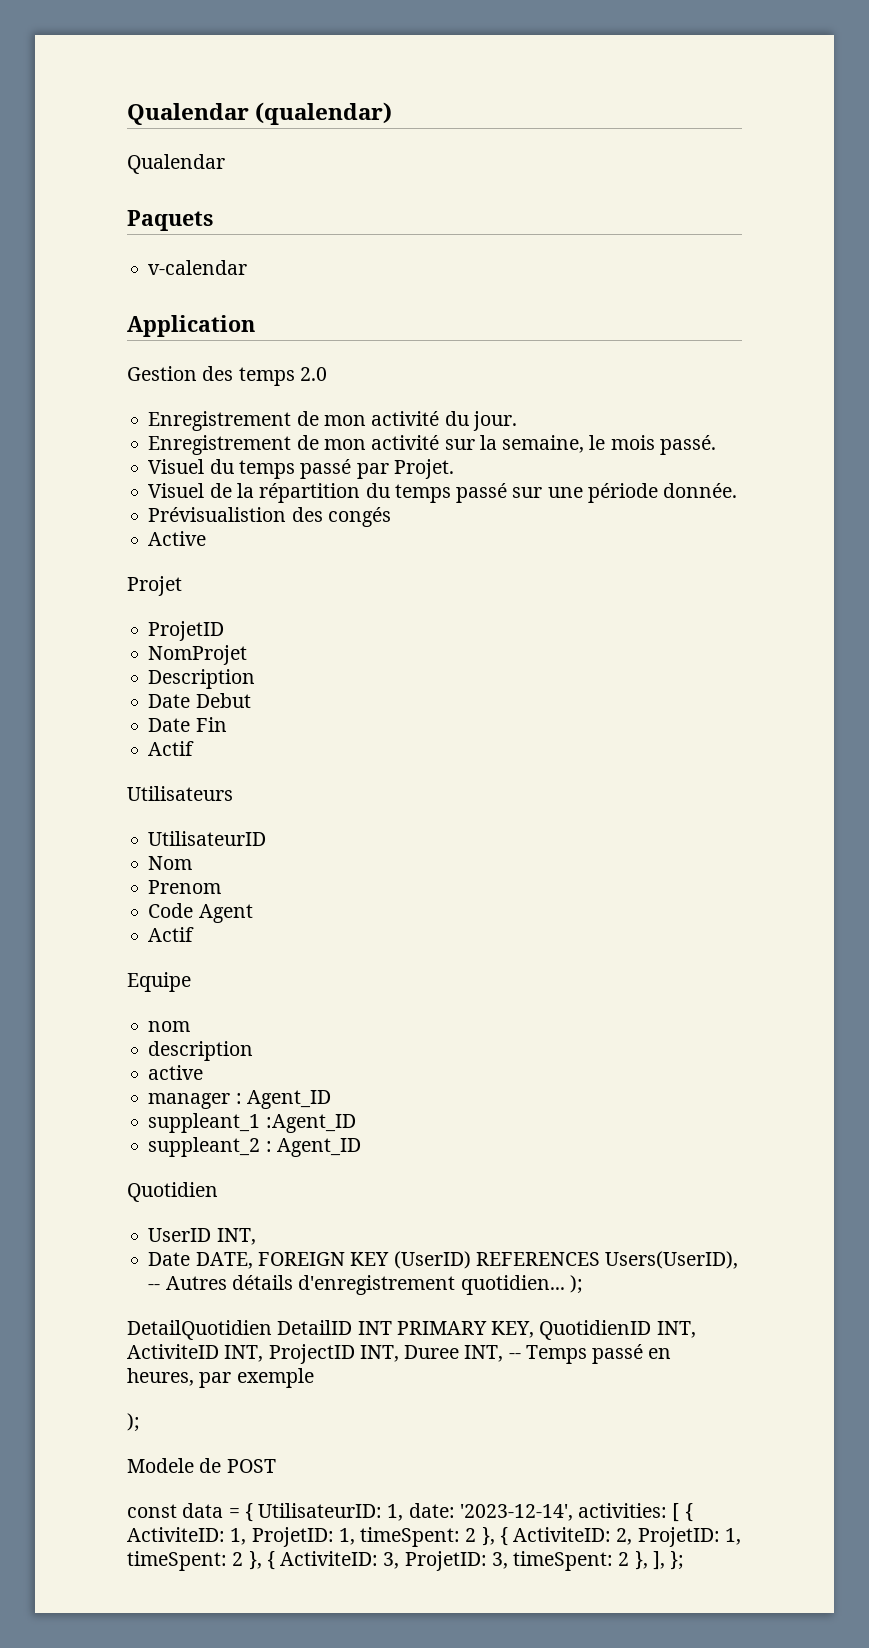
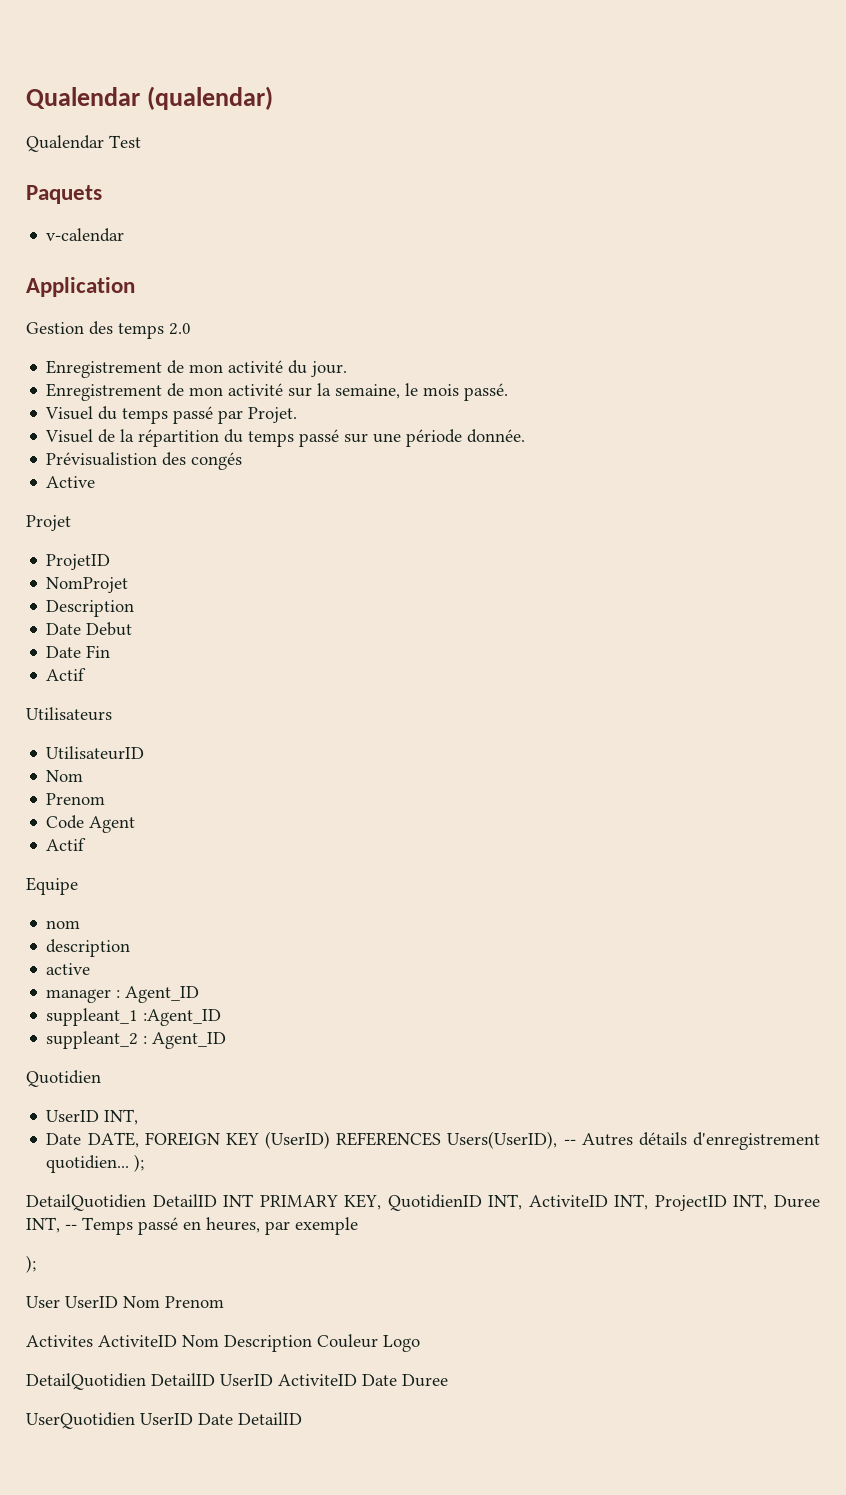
  Qualendar (qualendar)
- Qualendar
+ Qualendar Test
- Modele de POST
- const data = { UtilisateurID: 1, date: '2023-12-14', activities: [ { ActiviteID: 1, ProjetID: 1, timeSpent: 2 }, { ActiviteID: 2, ProjetID: 1, timeSpent: 2 }, { ActiviteID: 3, ProjetID: 3, timeSpent: 2 }, ], };
+ User UserID Nom Prenom
+ Activites ActiviteID Nom Description Couleur Logo
+ DetailQuotidien DetailID UserID ActiviteID Date Duree
+ UserQuotidien UserID Date DetailID

